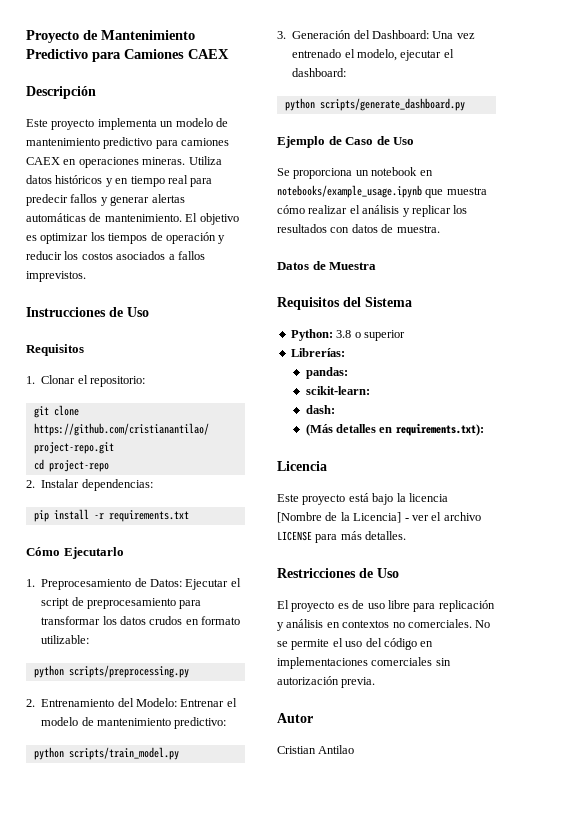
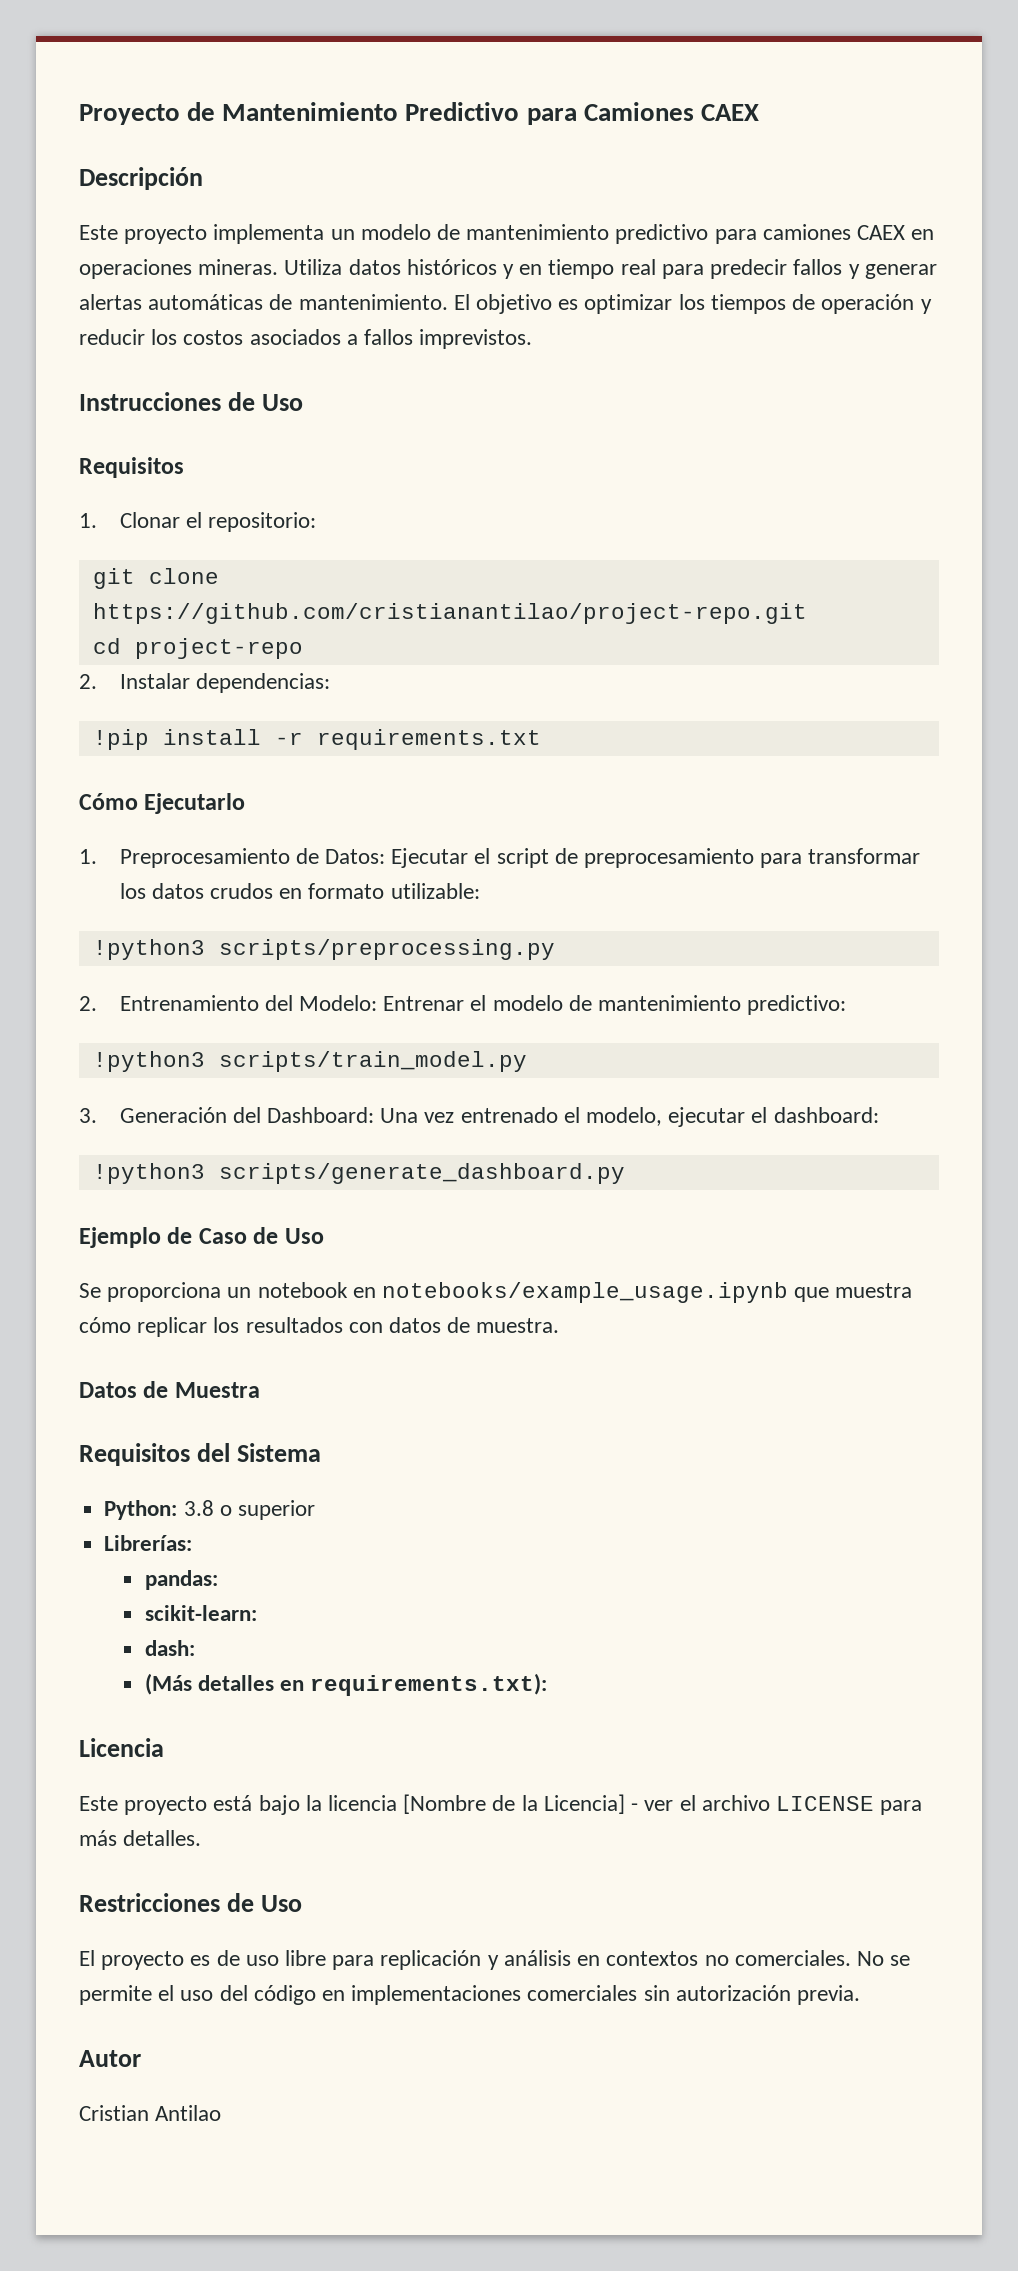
- pip install -r requirements.txt
+ !pip install -r requirements.txt
- python scripts/preprocessing.py
+ !python3 scripts/preprocessing.py
- python scripts/train_model.py
+ !python3 scripts/train_model.py
- python scripts/generate_dashboard.py
+ !python3 scripts/generate_dashboard.py
- Se proporciona un notebook en notebooks/example_usage.ipynb que muestra cómo realizar el análisis y replicar los resultados con datos de muestra.
+ Se proporciona un notebook en notebooks/example_usage.ipynb que muestra cómo replicar los resultados con datos de muestra.

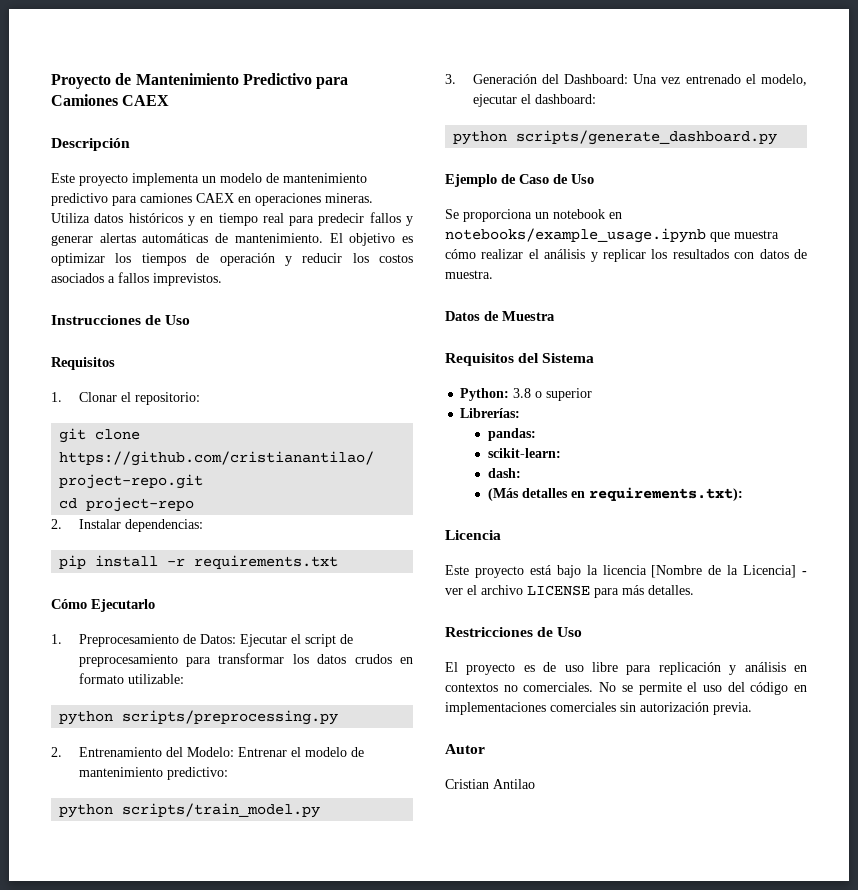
- !pip install -r requirements.txt
+ pip install -r requirements.txt
- !python3 scripts/preprocessing.py
+ python scripts/preprocessing.py
- !python3 scripts/train_model.py
+ python scripts/train_model.py
- !python3 scripts/generate_dashboard.py
+ python scripts/generate_dashboard.py
- Se proporciona un notebook en notebooks/example_usage.ipynb que muestra cómo replicar los resultados con datos de muestra.
+ Se proporciona un notebook en notebooks/example_usage.ipynb que muestra cómo realizar el análisis y replicar los resultados con datos de muestra.

